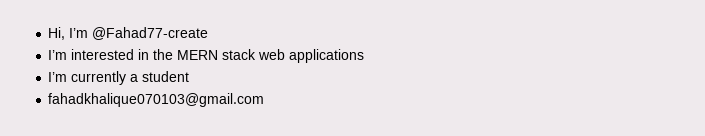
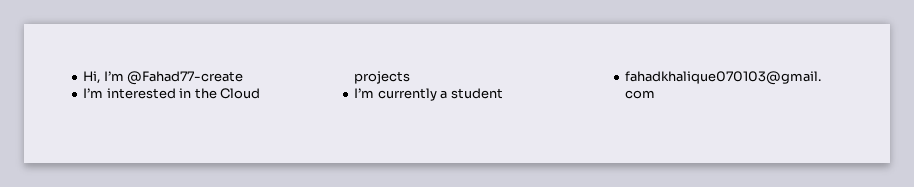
- I’m interested in the MERN stack web applications
+ I’m interested in the Cloud projects

